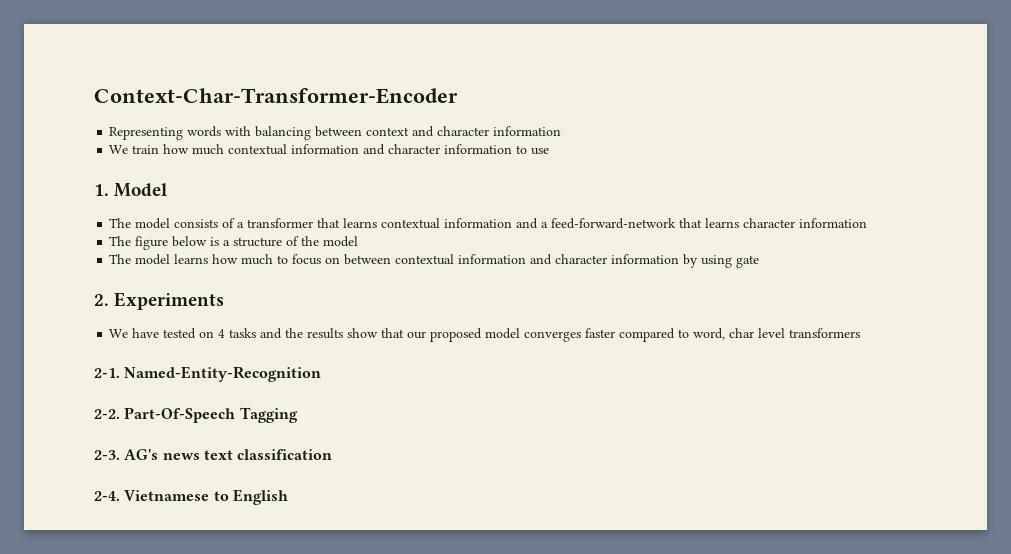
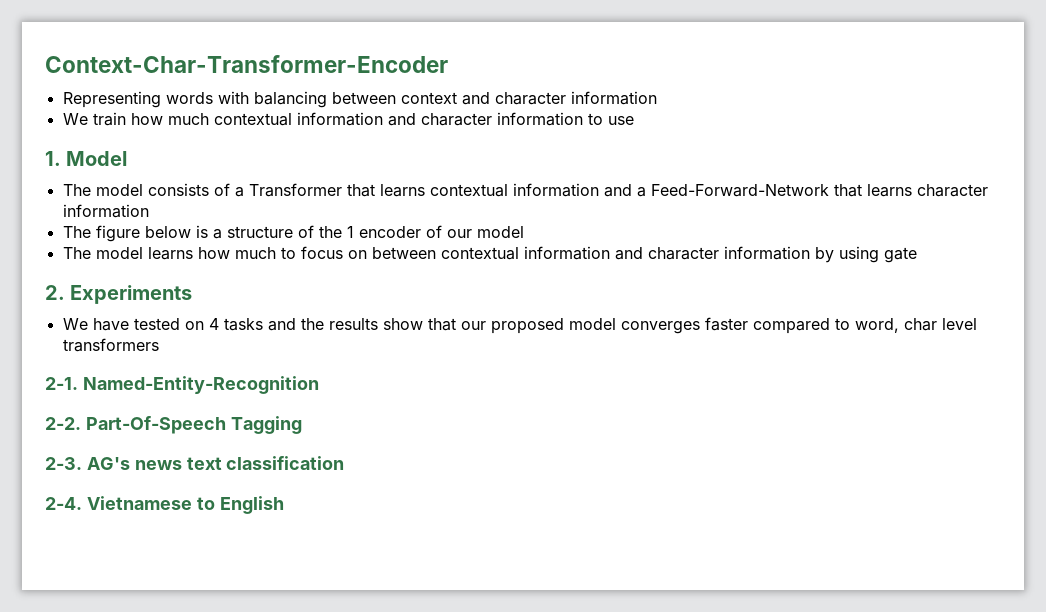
- The model consists of a transformer that learns contextual information and a feed-forward-network that learns character information
+ The model consists of a Transformer that learns contextual information and a Feed-Forward-Network that learns character information
- The figure below is a structure of the model
+ The figure below is a structure of the 1 encoder of our model

